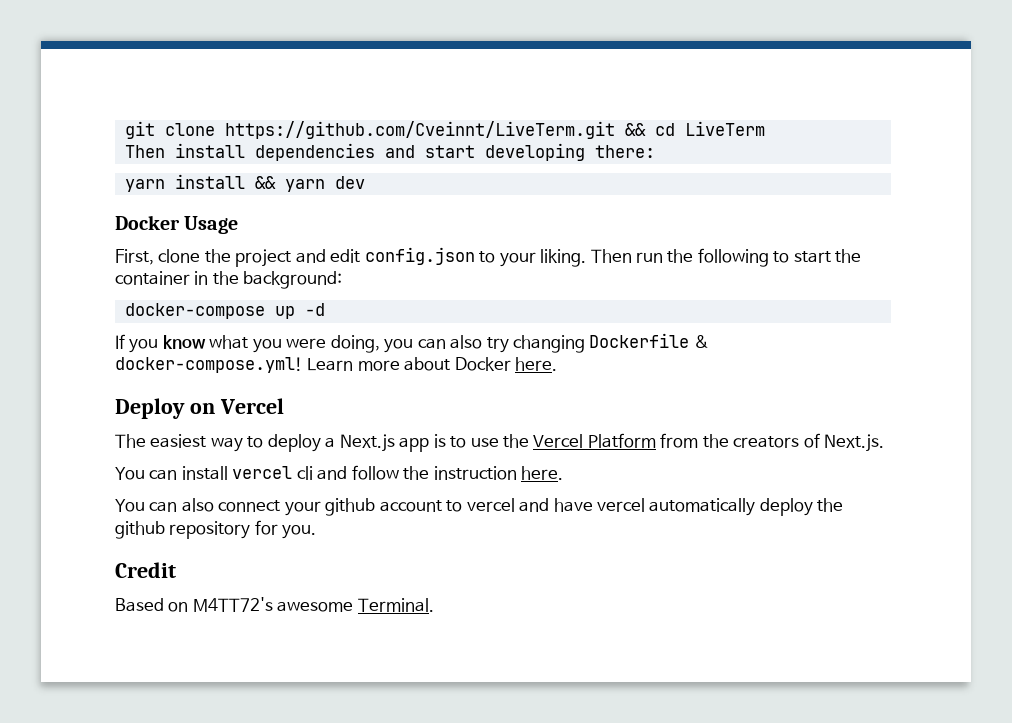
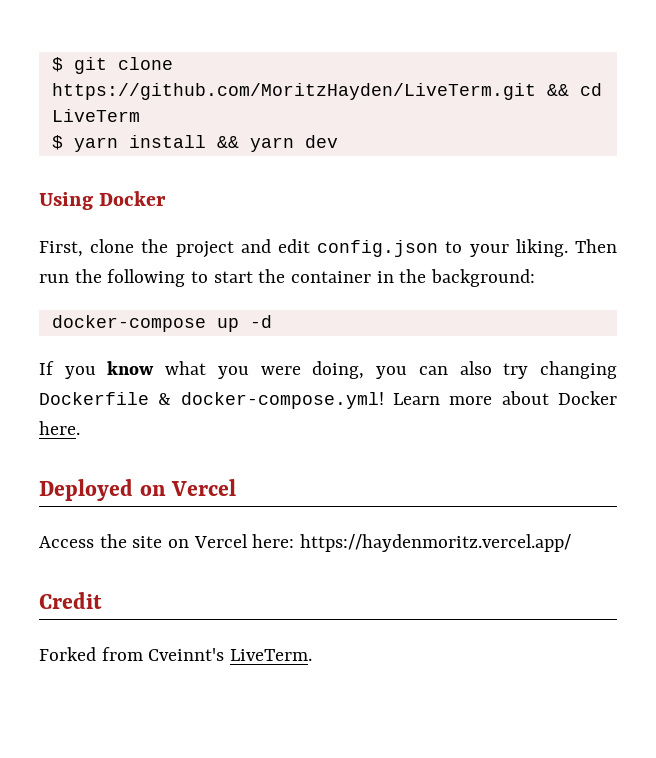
- git clone https://github.com/Cveinnt/LiveTerm.git && cd LiveTerm
+ $ git clone https://github.com/MoritzHayden/LiveTerm.git && cd LiveTerm
- Then install dependencies and start developing there:
- yarn install && yarn dev
+ $ yarn install && yarn dev
- Docker Usage
+ Using Docker
- Deploy on Vercel
+ Deployed on Vercel
- The easiest way to deploy a Next.js app is to use the Vercel Platform from the creators of Next.js.
- You can install vercel cli and follow the instruction here.
- You can also connect your github account to vercel and have vercel automatically deploy the github repository for you.
+ Access the site on Vercel here: https://haydenmoritz.vercel.app/
  Credit
- Based on M4TT72's awesome Terminal.
+ Forked from Cveinnt's LiveTerm.

